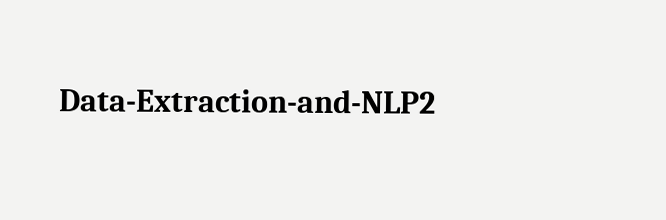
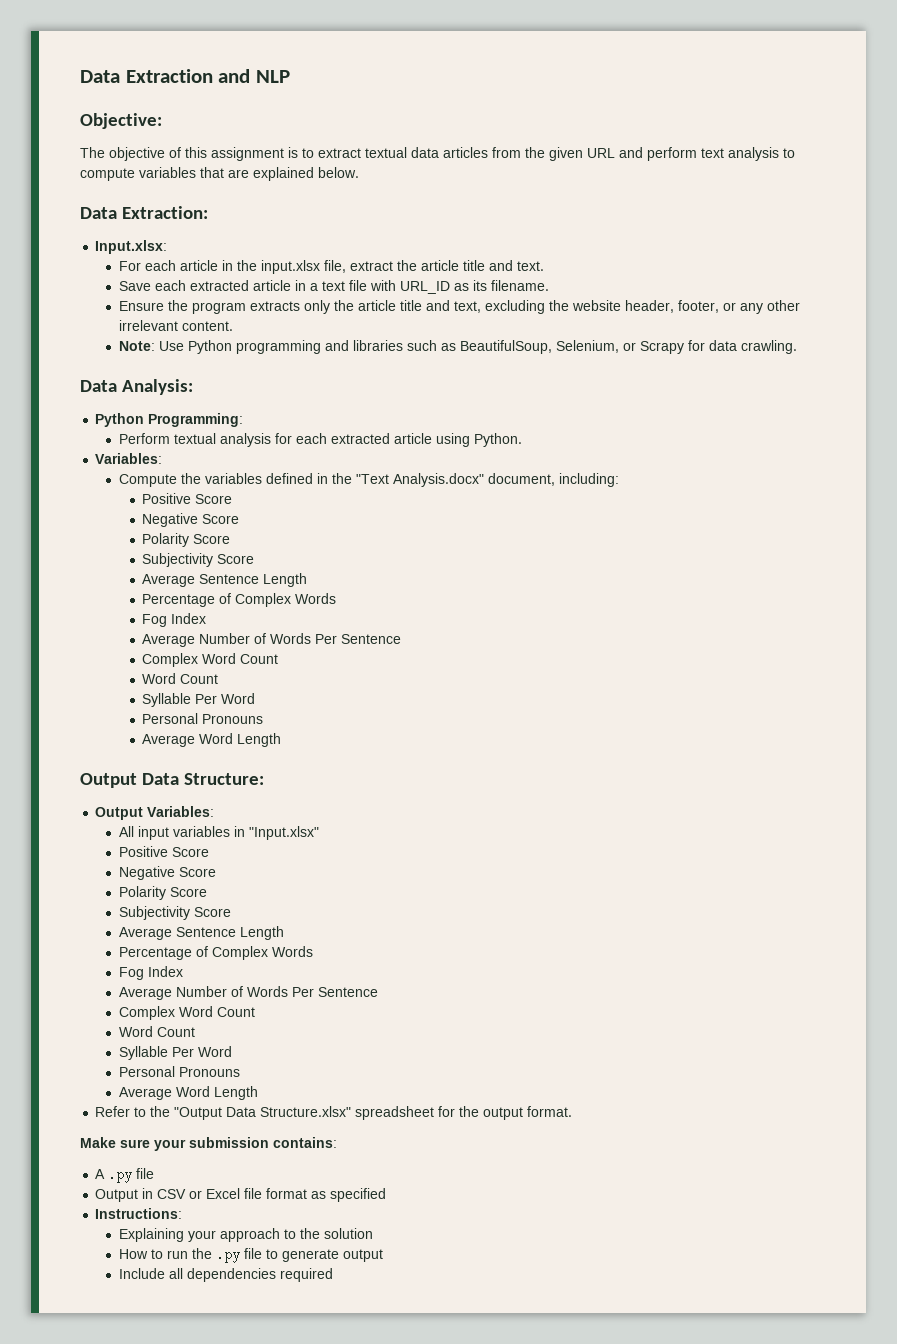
- Data-Extraction-and-NLP2
+ Data Extraction and NLP
+ Objective:
+ The objective of this assignment is to extract textual data articles from the given URL and perform text analysis to compute variables that are explained below.
+ Data Extraction:
+ Input.xlsx:
+ For each article in the input.xlsx file, extract the article title and text.
+ Save each extracted article in a text file with URL_ID as its filename.
+ Ensure the program extracts only the article title and text, excluding the website header, footer, or any other irrelevant content.
+ Note: Use Python programming and libraries such as BeautifulSoup, Selenium, or Scrapy for data crawling.
+ Data Analysis:
+ Python Programming:
+ Perform textual analysis for each extracted article using Python.
+ Variables:
+ Compute the variables defined in the "Text Analysis.docx" document, including:
+ Positive Score
+ Negative Score
+ Polarity Score
+ Subjectivity Score
+ Average Sentence Length
+ Percentage of Complex Words
+ Fog Index
+ Average Number of Words Per Sentence
+ Complex Word Count
+ Word Count
+ Syllable Per Word
+ Personal Pronouns
+ Average Word Length
+ Output Data Structure:
+ Output Variables:
+ All input variables in "Input.xlsx"
+ Positive Score
+ Negative Score
+ Polarity Score
+ Subjectivity Score
+ Average Sentence Length
+ Percentage of Complex Words
+ Fog Index
+ Average Number of Words Per Sentence
+ Complex Word Count
+ Word Count
+ Syllable Per Word
+ Personal Pronouns
+ Average Word Length
+ Refer to the "Output Data Structure.xlsx" spreadsheet for the output format.
+ Make sure your submission contains:
+ A .py file
+ Output in CSV or Excel file format as specified
+ Instructions:
+ Explaining your approach to the solution
+ How to run the .py file to generate output
+ Include all dependencies required

